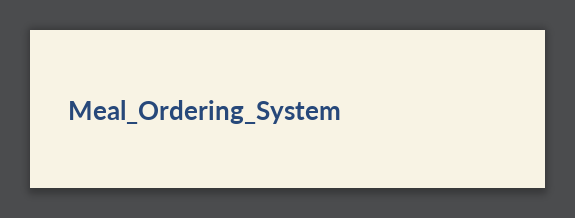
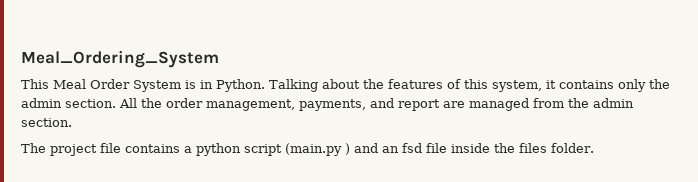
+ This Meal Order System is in Python. Talking about the features of this system, it contains only the admin section. All the order management, payments, and report are managed from the admin section.
+ The project file contains a python script (main.py ) and an fsd file inside the files folder.

